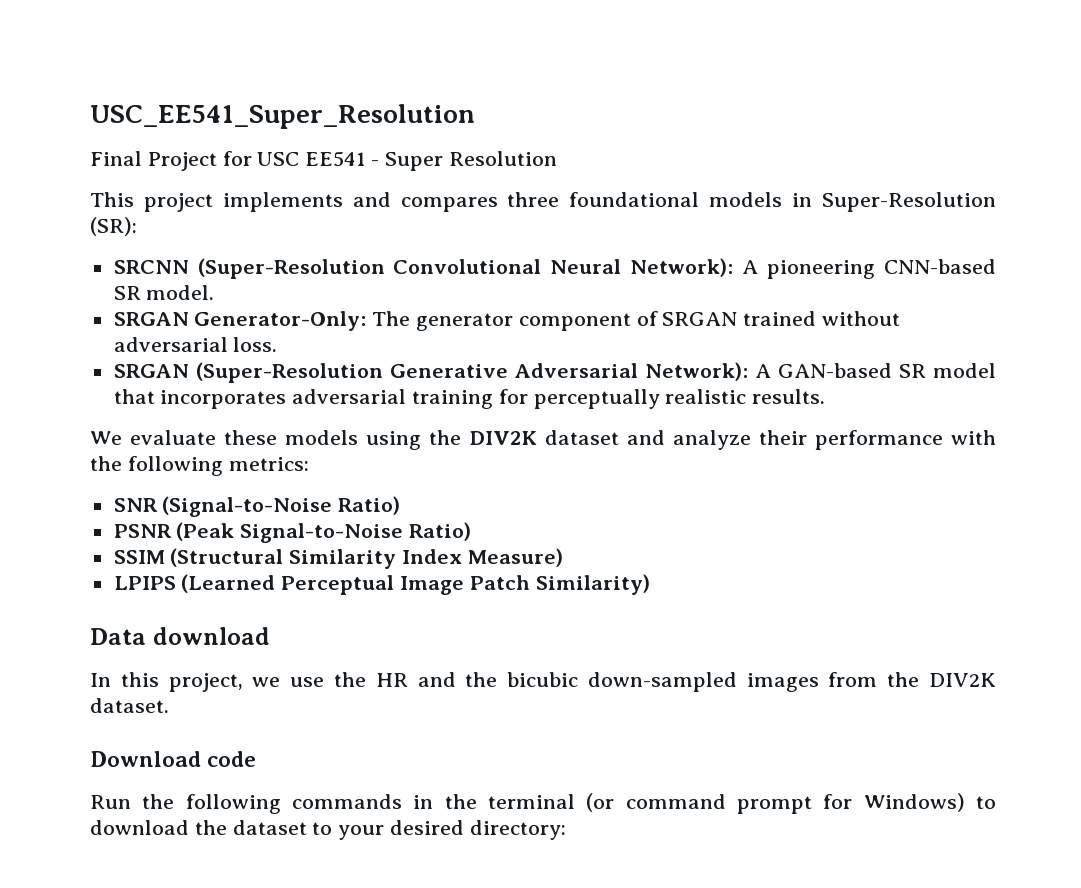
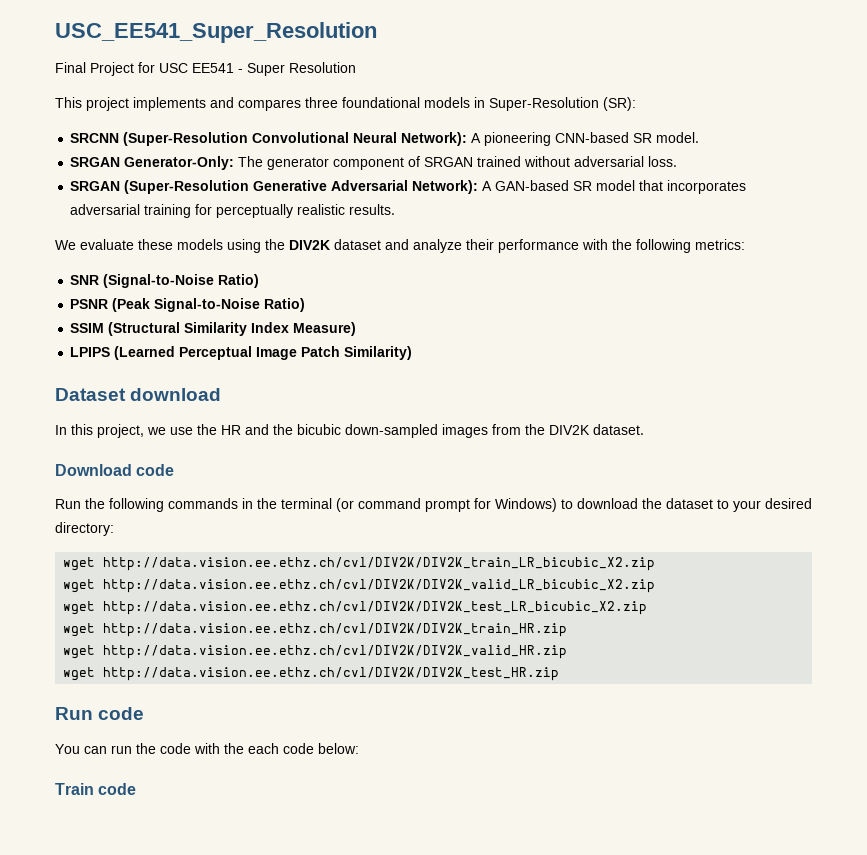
- Data download
+ Dataset download
+ wget http://data.vision.ee.ethz.ch/cvl/DIV2K/DIV2K_train_LR_bicubic_X2.zip
+ wget http://data.vision.ee.ethz.ch/cvl/DIV2K/DIV2K_valid_LR_bicubic_X2.zip
+ wget http://data.vision.ee.ethz.ch/cvl/DIV2K/DIV2K_test_LR_bicubic_X2.zip
+ wget http://data.vision.ee.ethz.ch/cvl/DIV2K/DIV2K_train_HR.zip
+ wget http://data.vision.ee.ethz.ch/cvl/DIV2K/DIV2K_valid_HR.zip
+ wget http://data.vision.ee.ethz.ch/cvl/DIV2K/DIV2K_test_HR.zip
+ Run code
+ You can run the code with the each code below:
+ Train code

